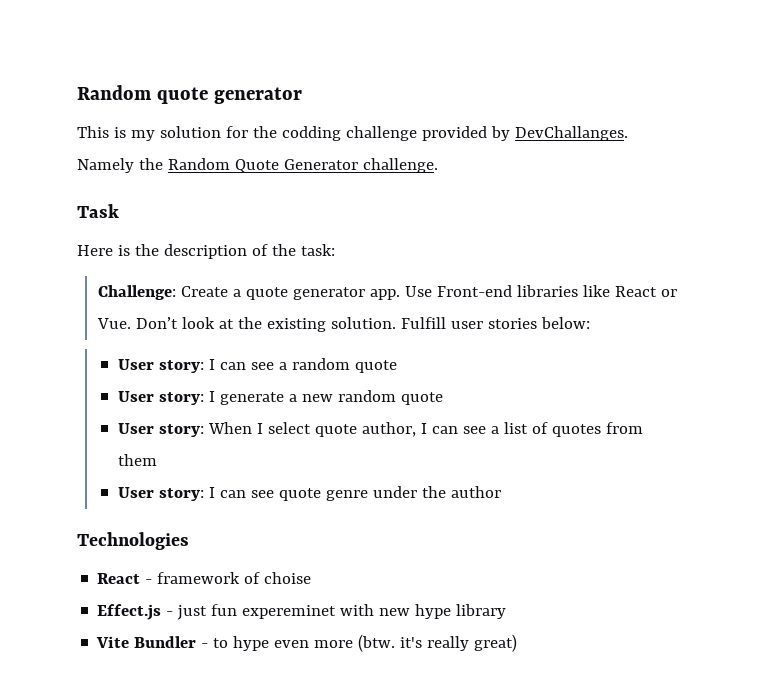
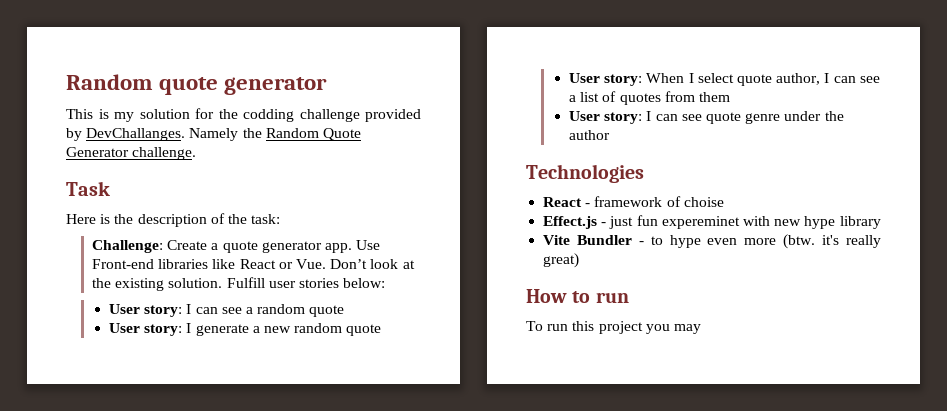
+ How to run
+ To run this project you may

